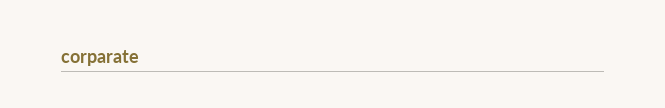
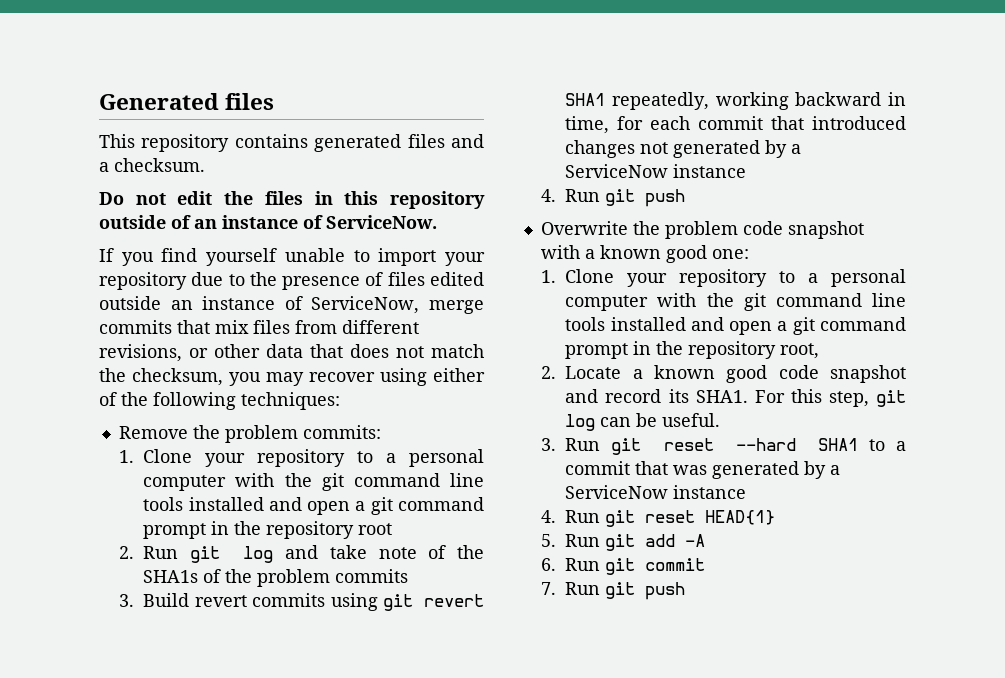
- corparate
+ Generated files
+ This repository contains generated files and a checksum.
+ Do not edit the files in this repository outside of an instance of ServiceNow.
+ If you find yourself unable to import your repository due to the presence of files edited outside an instance of ServiceNow, merge commits that mix files from different revisions, or other data that does not match the checksum, you may recover using either of the following techniques:
+ Remove the problem commits:
+ 1. Clone your repository to a personal computer with the git command line tools installed and open a git command prompt in the repository root
+ 2. Run git log and take note of the SHA1s of the problem commits
+ 3. Build revert commits using git revert SHA1 repeatedly, working backward in time, for each commit that introduced changes not generated by a ServiceNow instance
+ 4. Run git push
+ Overwrite the problem code snapshot with a known good one:
+ 1. Clone your repository to a personal computer with the git command line tools installed and open a git command prompt in the repository root,
+ 2. Locate a known good code snapshot and record its SHA1. For this step, git log can be useful.
+ 3. Run git reset --hard SHA1 to a commit that was generated by a ServiceNow instance
+ 4. Run git reset HEAD{1}
+ 5. Run git add -A
+ 6. Run git commit
+ 7. Run git push

